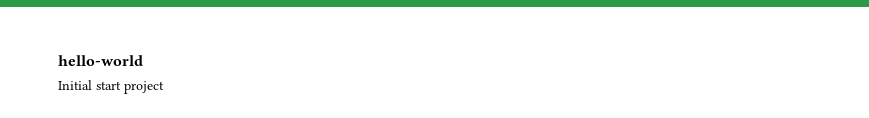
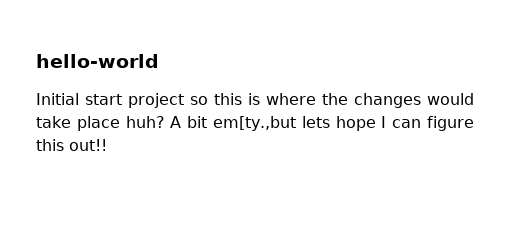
- Initial start project
+ Initial start project so this is where the changes would take place huh? A bit em[ty.,but lets hope I can figure this out!!

